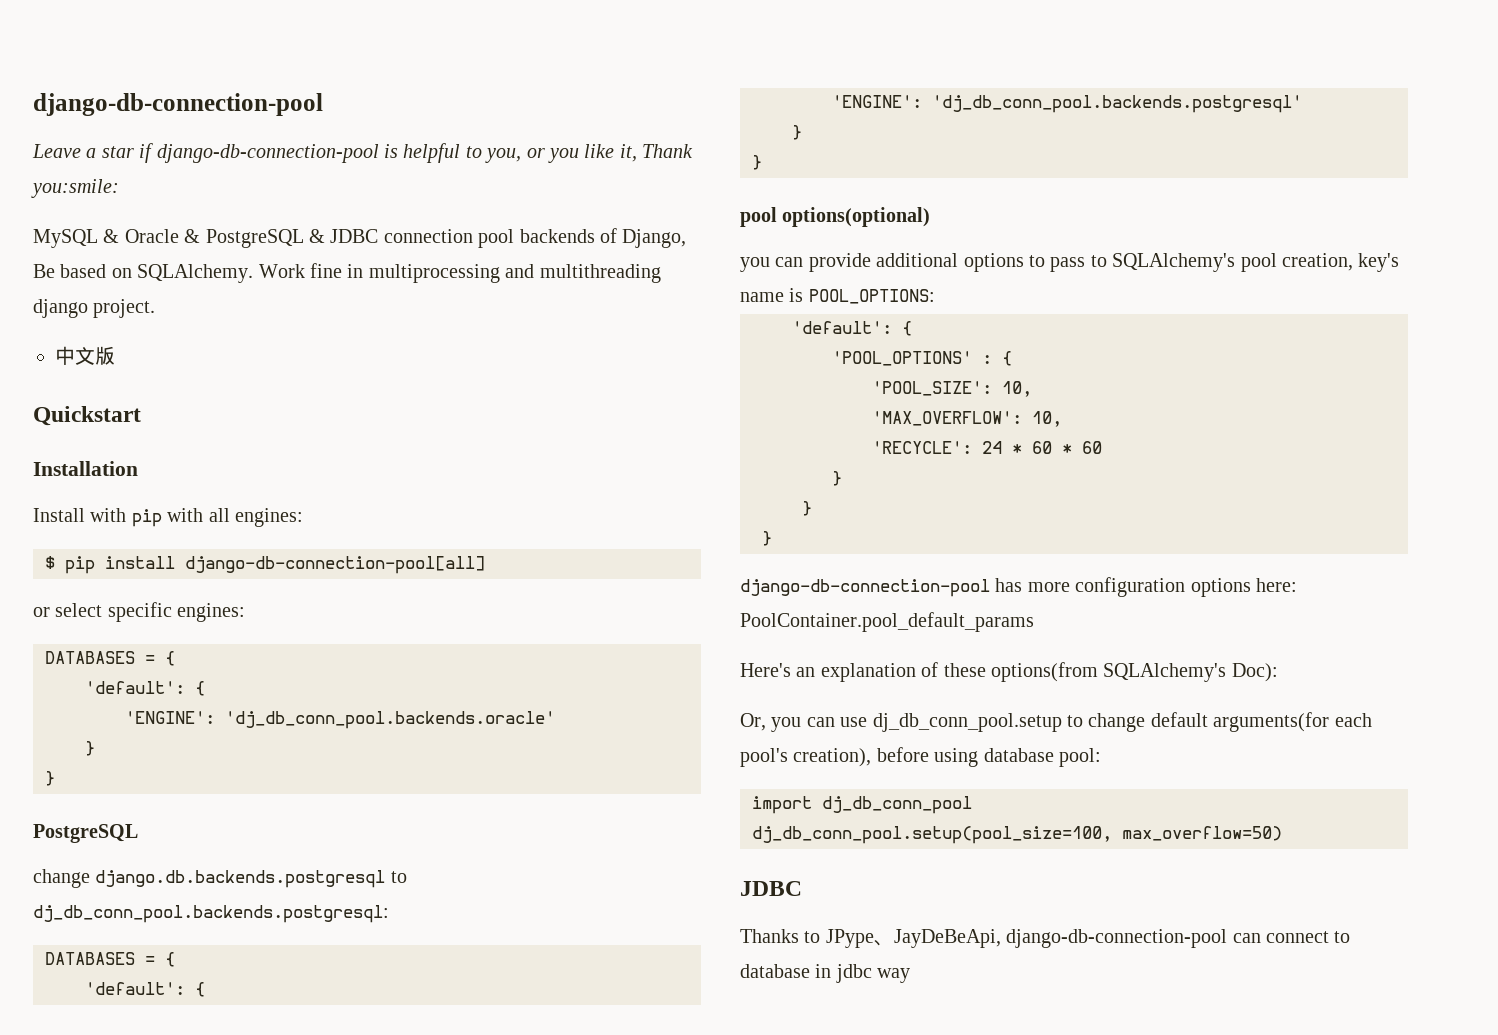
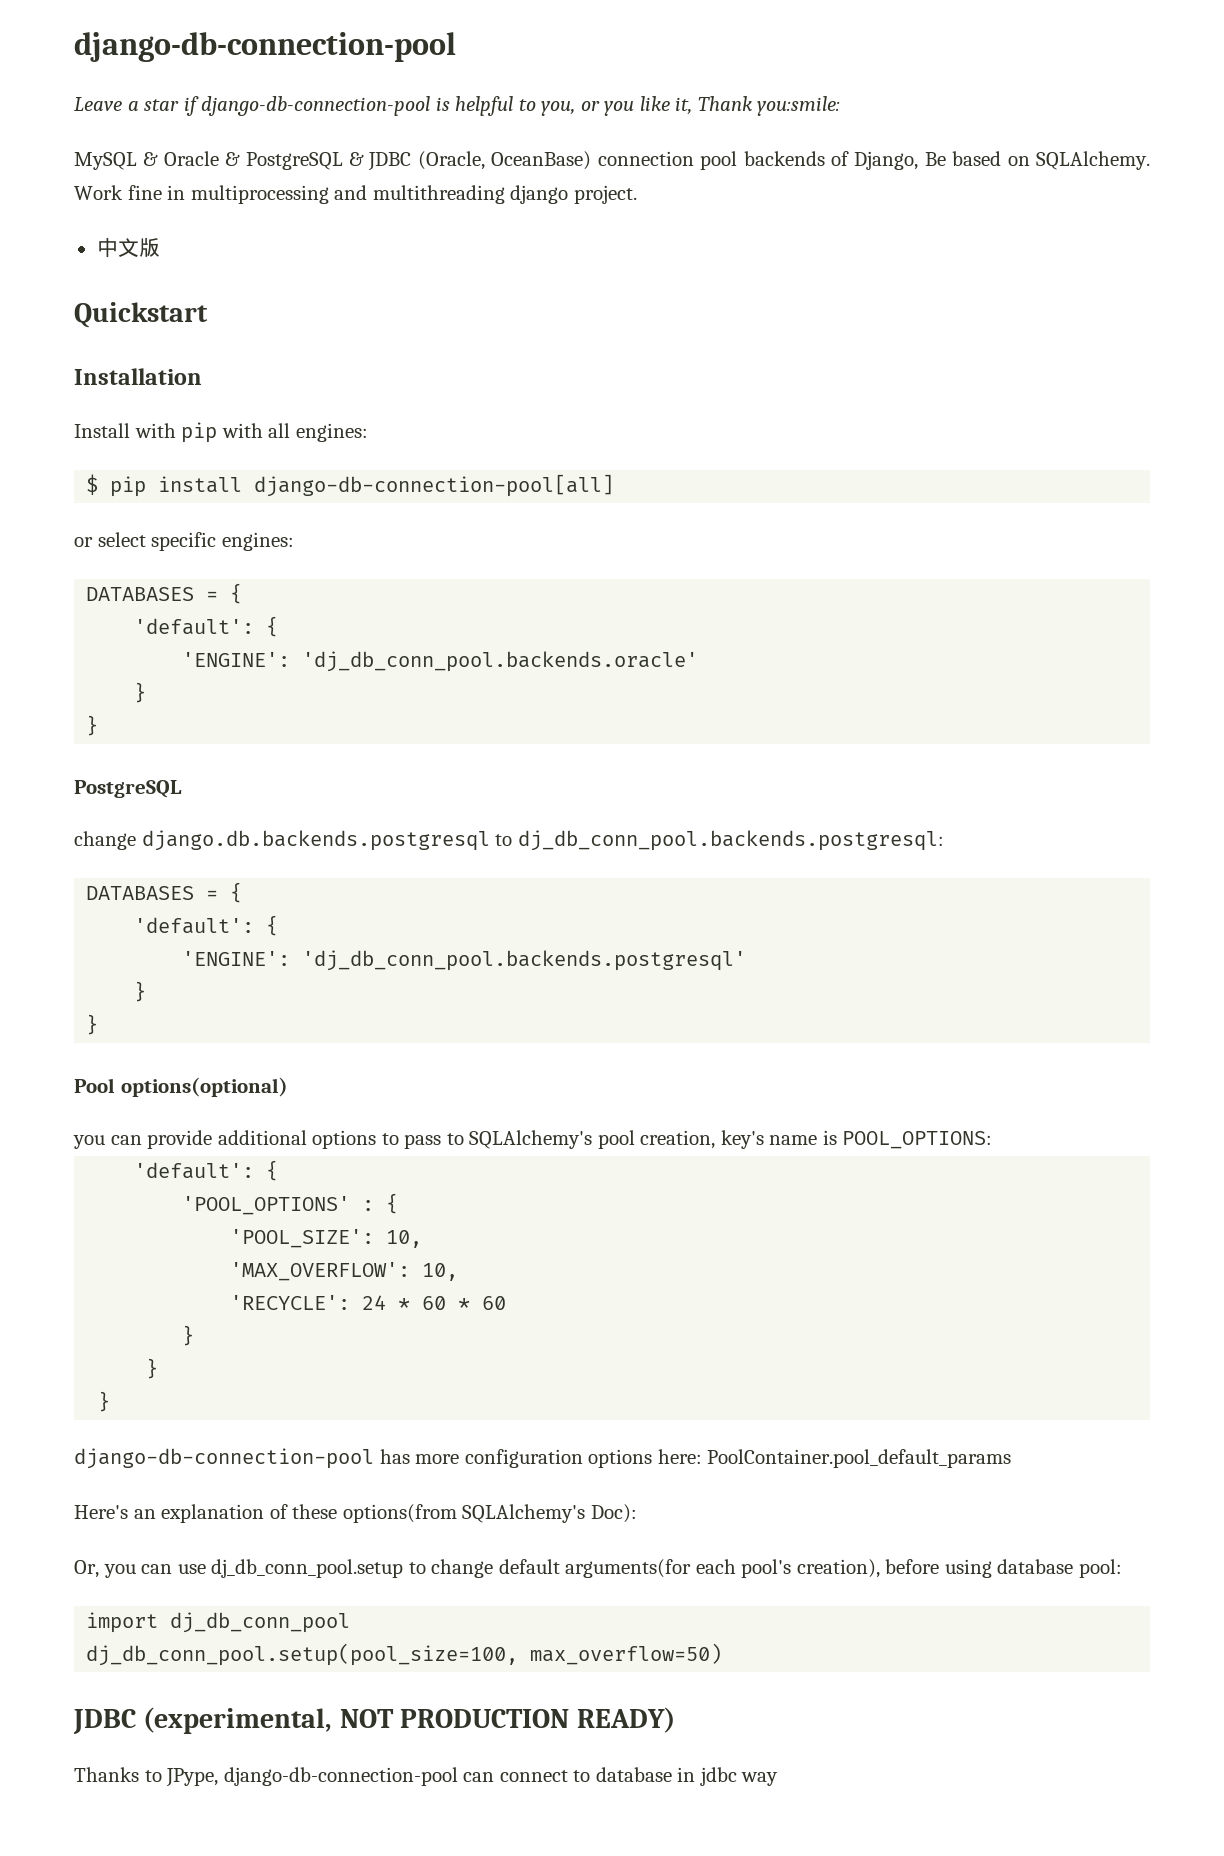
- MySQL & Oracle & PostgreSQL & JDBC connection pool backends of Django, Be based on SQLAlchemy.
+ MySQL & Oracle & PostgreSQL & JDBC (Oracle, OceanBase) connection pool backends of Django, Be based on SQLAlchemy.
- pool options(optional)
+ Pool options(optional)
  dj_db_conn_pool.setup(pool_size=100, max_overflow=50)
- JDBC
+ JDBC (experimental, NOT PRODUCTION READY)
- Thanks to JPype、JayDeBeApi, django-db-connection-pool can connect to database in jdbc way
+ Thanks to JPype, django-db-connection-pool can connect to database in jdbc way

